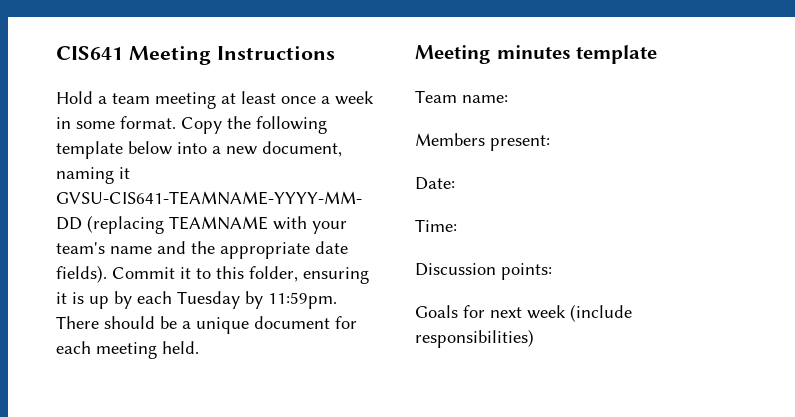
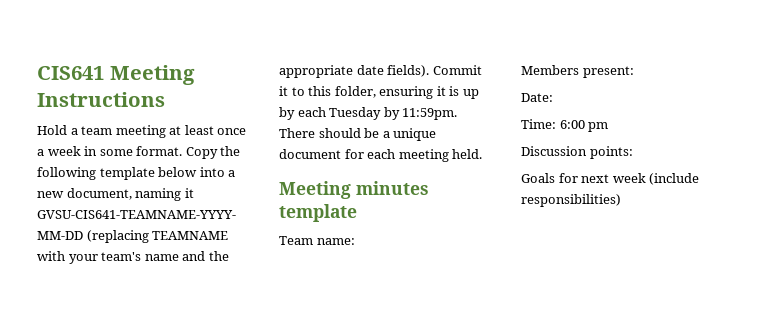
- Time:
+ Time: 6:00 pm

